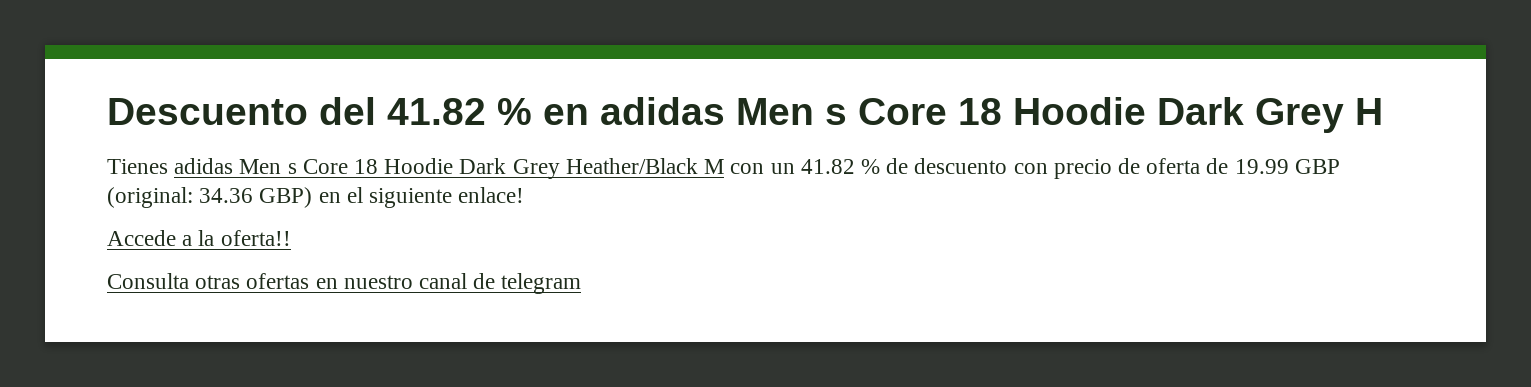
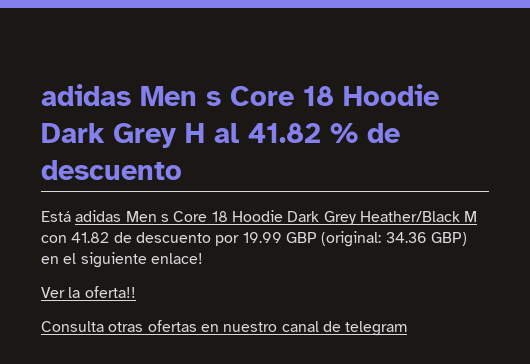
- Descuento del 41.82 % en adidas Men s Core 18 Hoodie Dark Grey H
- Tienes adidas Men s Core 18 Hoodie Dark Grey Heather/Black M con un 41.82 % de descuento con precio de oferta de 19.99 GBP (original: 34.36 GBP) en el siguiente enlace!
+ adidas Men s Core 18 Hoodie Dark Grey H al 41.82 % de descuento
+ Está adidas Men s Core 18 Hoodie Dark Grey Heather/Black M con 41.82 de descuento por 19.99 GBP (original: 34.36 GBP) en el siguiente enlace!
- Accede a la oferta!!
+ Ver la oferta!!

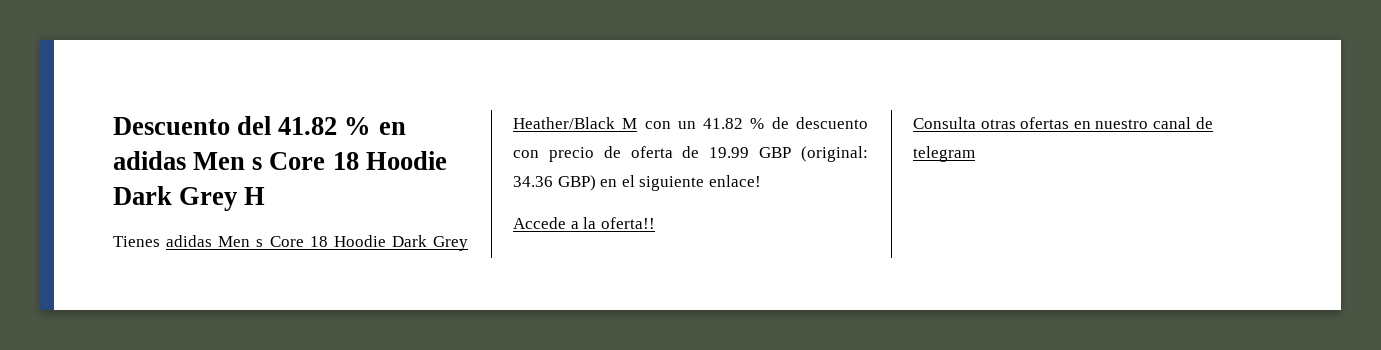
- adidas Men s Core 18 Hoodie Dark Grey H al 41.82 % de descuento
- Está adidas Men s Core 18 Hoodie Dark Grey Heather/Black M con 41.82 de descuento por 19.99 GBP (original: 34.36 GBP) en el siguiente enlace!
+ Descuento del 41.82 % en adidas Men s Core 18 Hoodie Dark Grey H
+ Tienes adidas Men s Core 18 Hoodie Dark Grey Heather/Black M con un 41.82 % de descuento con precio de oferta de 19.99 GBP (original: 34.36 GBP) en el siguiente enlace!
- Ver la oferta!!
+ Accede a la oferta!!

